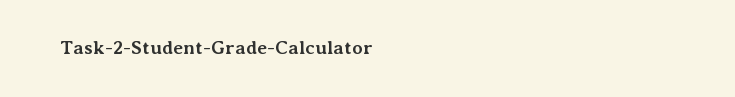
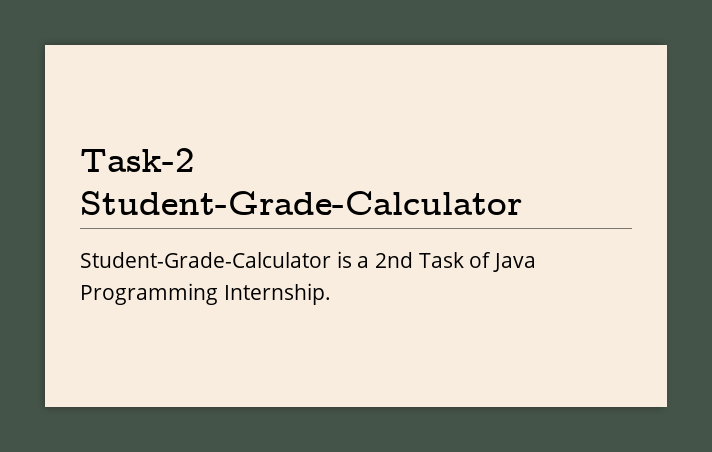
- Task-2-Student-Grade-Calculator
+ Task-2 Student-Grade-Calculator
+ Student-Grade-Calculator is a 2nd Task of Java Programming Internship.

